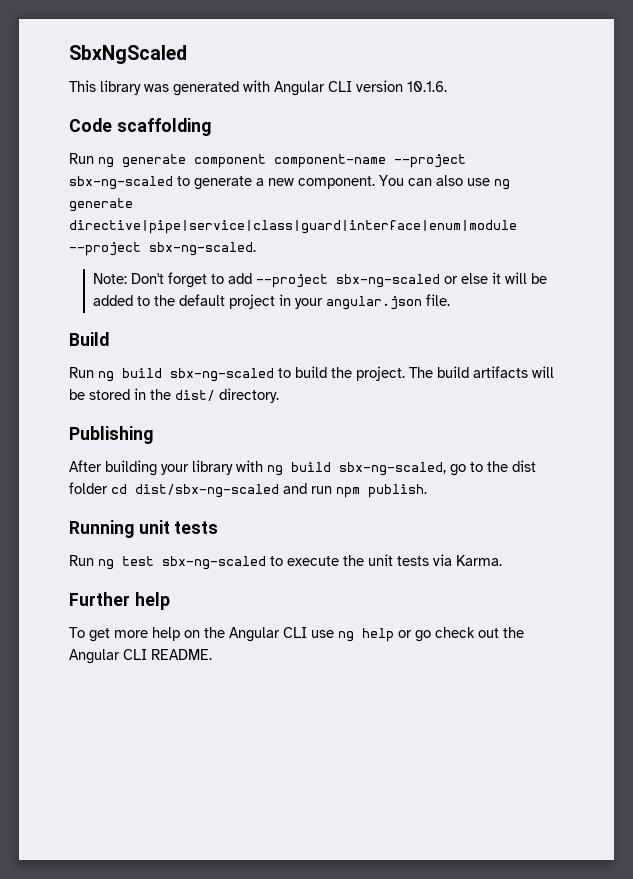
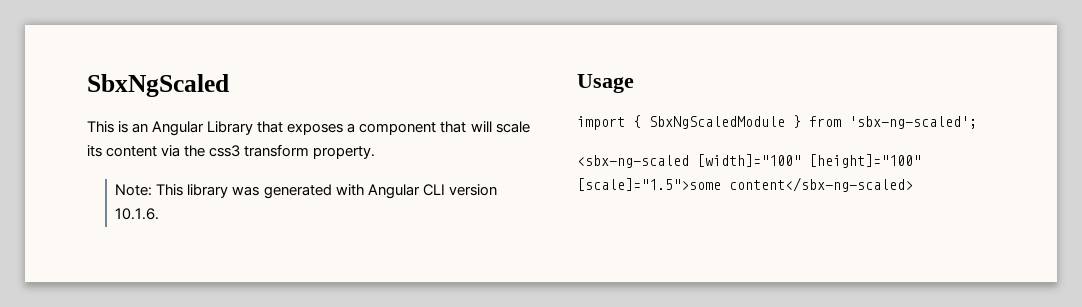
- This library was generated with Angular CLI version 10.1.6.
+ This is an Angular Library that exposes a component that will scale its content via the css3 transform property.
+ Note: This library was generated with Angular CLI version 10.1.6.
- Code scaffolding
- Run ng generate component component-name --project sbx-ng-scaled to generate a new component. You can also use ng generate directive|pipe|service|class|guard|interface|enum|module --project sbx-ng-scaled.
- Note: Don't forget to add --project sbx-ng-scaled or else it will be added to the default project in your angular.json file.
- Build
- Run ng build sbx-ng-scaled to build the project. The build artifacts will be stored in the dist/ directory.
- Publishing
- After building your library with ng build sbx-ng-scaled, go to the dist folder cd dist/sbx-ng-scaled and run npm publish.
- Running unit tests
- Run ng test sbx-ng-scaled to execute the unit tests via Karma.
- Further help
- To get more help on the Angular CLI use ng help or go check out the Angular CLI README.
+ Usage
+ import { SbxNgScaledModule } from 'sbx-ng-scaled';
+ <sbx-ng-scaled [width]="100" [height]="100" [scale]="1.5">some content</sbx-ng-scaled>

